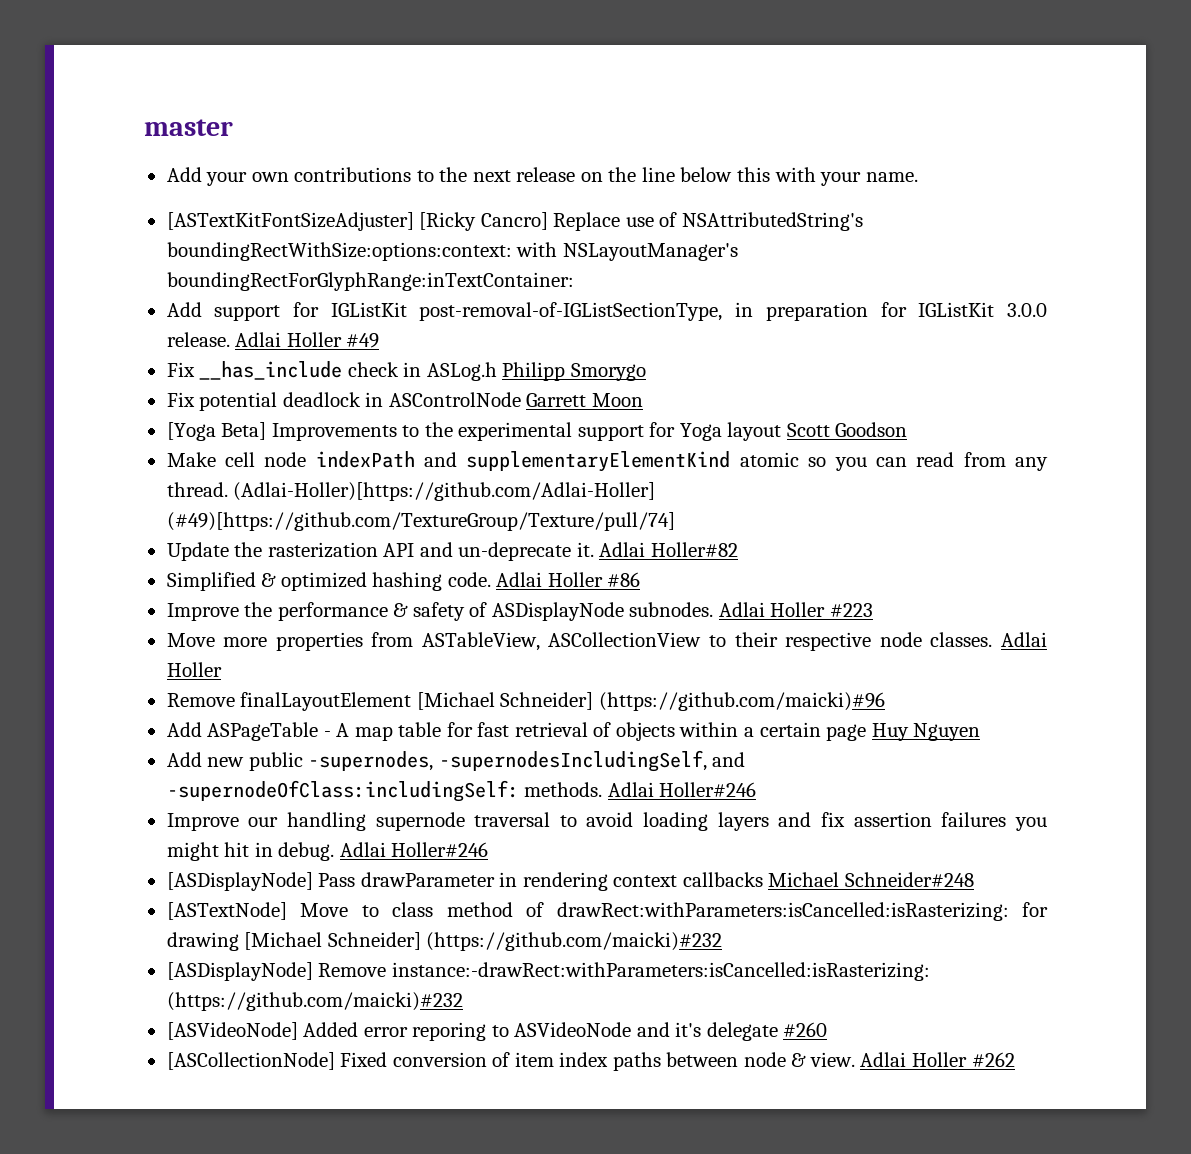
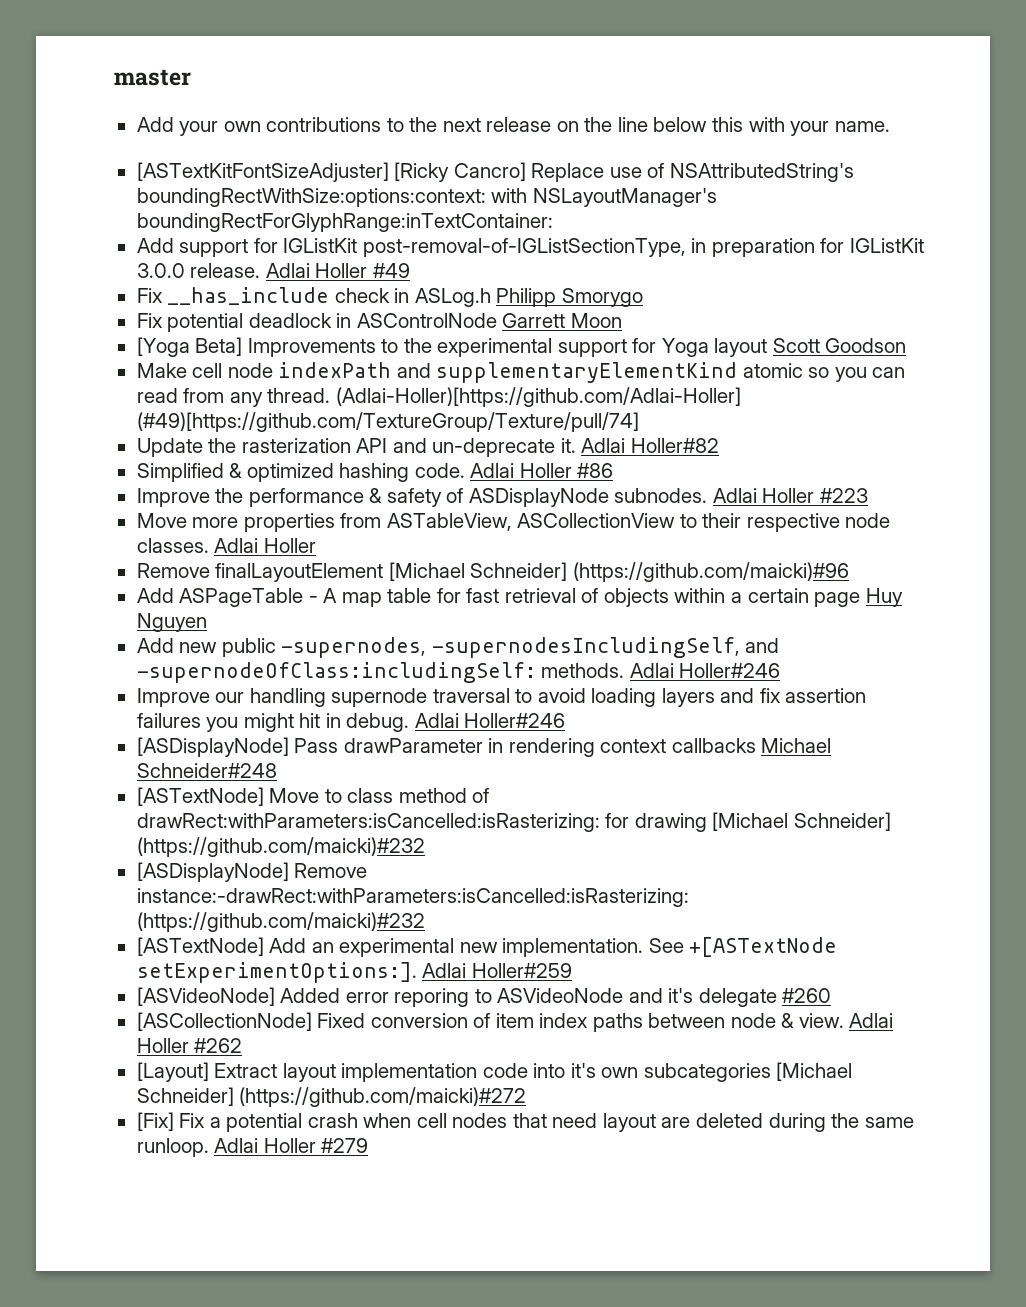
+ [ASTextNode] Add an experimental new implementation. See +[ASTextNode setExperimentOptions:]. Adlai Holler#259
+ [Layout] Extract layout implementation code into it's own subcategories [Michael Schneider] (https://github.com/maicki)#272
+ [Fix] Fix a potential crash when cell nodes that need layout are deleted during the same runloop. Adlai Holler #279

